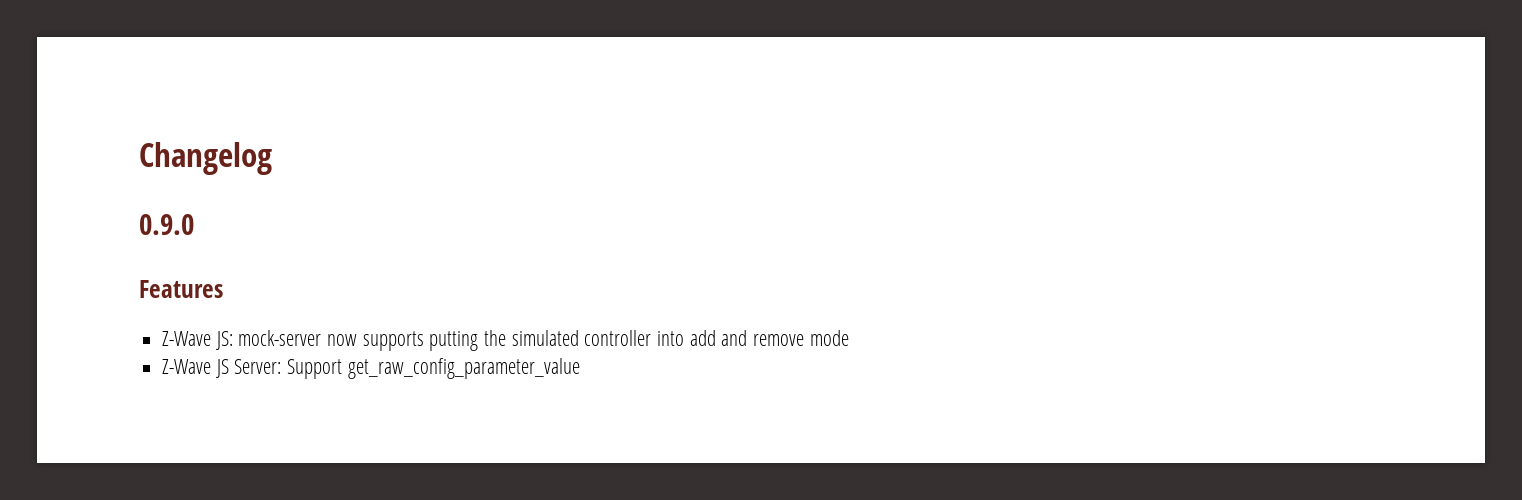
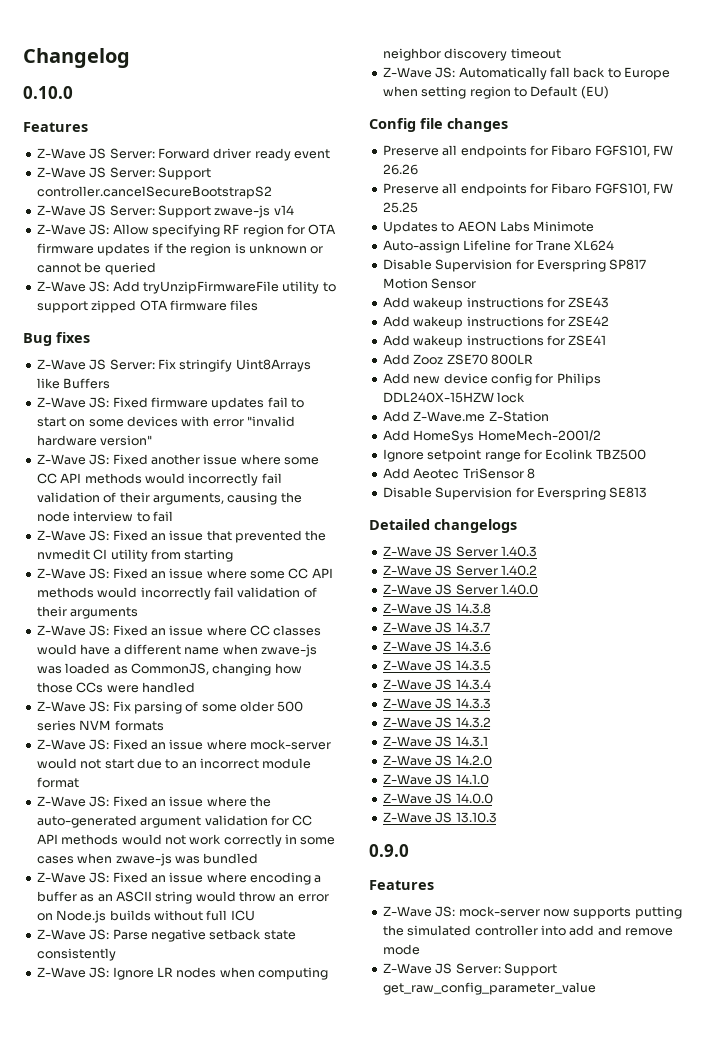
+ 0.10.0
+ Features
+ Z-Wave JS Server: Forward driver ready event
+ Z-Wave JS Server: Support controller.cancelSecureBootstrapS2
+ Z-Wave JS Server: Support zwave-js v14
+ Z-Wave JS: Allow specifying RF region for OTA firmware updates if the region is unknown or cannot be queried
+ Z-Wave JS: Add tryUnzipFirmwareFile utility to support zipped OTA firmware files
+ Bug fixes
+ Z-Wave JS Server: Fix stringify Uint8Arrays like Buffers
+ Z-Wave JS: Fixed firmware updates fail to start on some devices with error "invalid hardware version"
+ Z-Wave JS: Fixed another issue where some CC API methods would incorrectly fail validation of their arguments, causing the node interview to fail
+ Z-Wave JS: Fixed an issue that prevented the nvmedit CI utility from starting
+ Z-Wave JS: Fixed an issue where some CC API methods would incorrectly fail validation of their arguments
+ Z-Wave JS: Fixed an issue where CC classes would have a different name when zwave-js was loaded as CommonJS, changing how those CCs were handled
+ Z-Wave JS: Fix parsing of some older 500 series NVM formats
+ Z-Wave JS: Fixed an issue where mock-server would not start due to an incorrect module format
+ Z-Wave JS: Fixed an issue where the auto-generated argument validation for CC API methods would not work correctly in some cases when zwave-js was bundled
+ Z-Wave JS: Fixed an issue where encoding a buffer as an ASCII string would throw an error on Node.js builds without full ICU
+ Z-Wave JS: Parse negative setback state consistently
+ Z-Wave JS: Ignore LR nodes when computing neighbor discovery timeout
+ Z-Wave JS: Automatically fall back to Europe when setting region to Default (EU)
+ Config file changes
+ Preserve all endpoints for Fibaro FGFS101, FW 26.26
+ Preserve all endpoints for Fibaro FGFS101, FW 25.25
+ Updates to AEON Labs Minimote
+ Auto-assign Lifeline for Trane XL624
+ Disable Supervision for Everspring SP817 Motion Sensor
+ Add wakeup instructions for ZSE43
+ Add wakeup instructions for ZSE42
+ Add wakeup instructions for ZSE41
+ Add Zooz ZSE70 800LR
+ Add new device config for Philips DDL240X-15HZW lock
+ Add Z-Wave.me Z-Station
+ Add HomeSys HomeMech-2001/2
+ Ignore setpoint range for Ecolink TBZ500
+ Add Aeotec TriSensor 8
+ Disable Supervision for Everspring SE813
+ Detailed changelogs
+ Z-Wave JS Server 1.40.3
+ Z-Wave JS Server 1.40.2
+ Z-Wave JS Server 1.40.0
+ Z-Wave JS 14.3.8
+ Z-Wave JS 14.3.7
+ Z-Wave JS 14.3.6
+ Z-Wave JS 14.3.5
+ Z-Wave JS 14.3.4
+ Z-Wave JS 14.3.3
+ Z-Wave JS 14.3.2
+ Z-Wave JS 14.3.1
+ Z-Wave JS 14.2.0
+ Z-Wave JS 14.1.0
+ Z-Wave JS 14.0.0
+ Z-Wave JS 13.10.3

